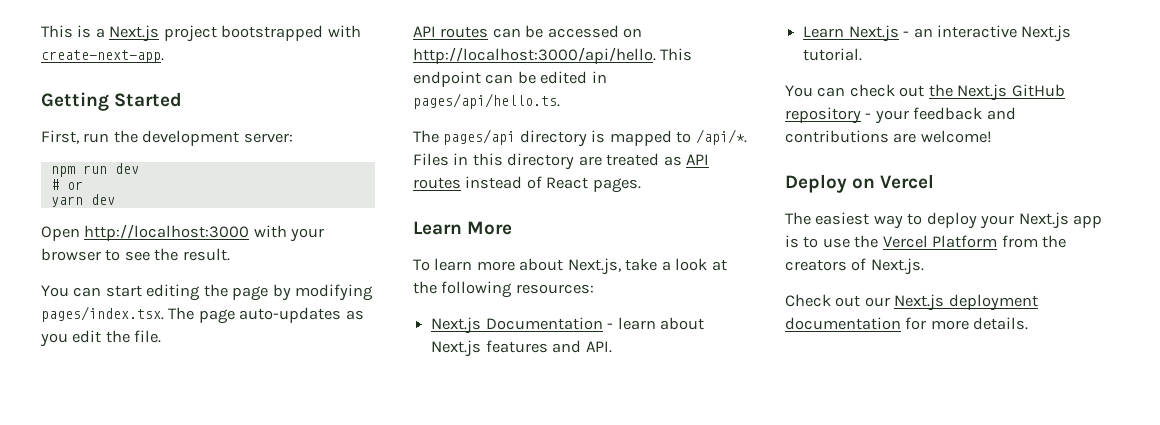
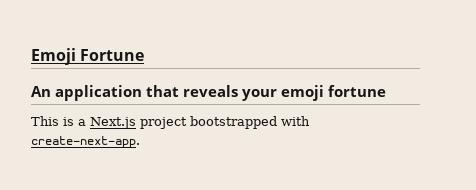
+ Emoji Fortune
+ An application that reveals your emoji fortune
- Getting Started
- First, run the development server:
- npm run dev
- # or
- yarn dev
- Open http://localhost:3000 with your browser to see the result.
- You can start editing the page by modifying pages/index.tsx. The page auto-updates as you edit the file.
- API routes can be accessed on http://localhost:3000/api/hello. This endpoint can be edited in pages/api/hello.ts.
- The pages/api directory is mapped to /api/*. Files in this directory are treated as API routes instead of React pages.
- Learn More
- To learn more about Next.js, take a look at the following resources:
- Next.js Documentation - learn about Next.js features and API.
- Learn Next.js - an interactive Next.js tutorial.
- You can check out the Next.js GitHub repository - your feedback and contributions are welcome!
- Deploy on Vercel
- The easiest way to deploy your Next.js app is to use the Vercel Platform from the creators of Next.js.
- Check out our Next.js deployment documentation for more details.

